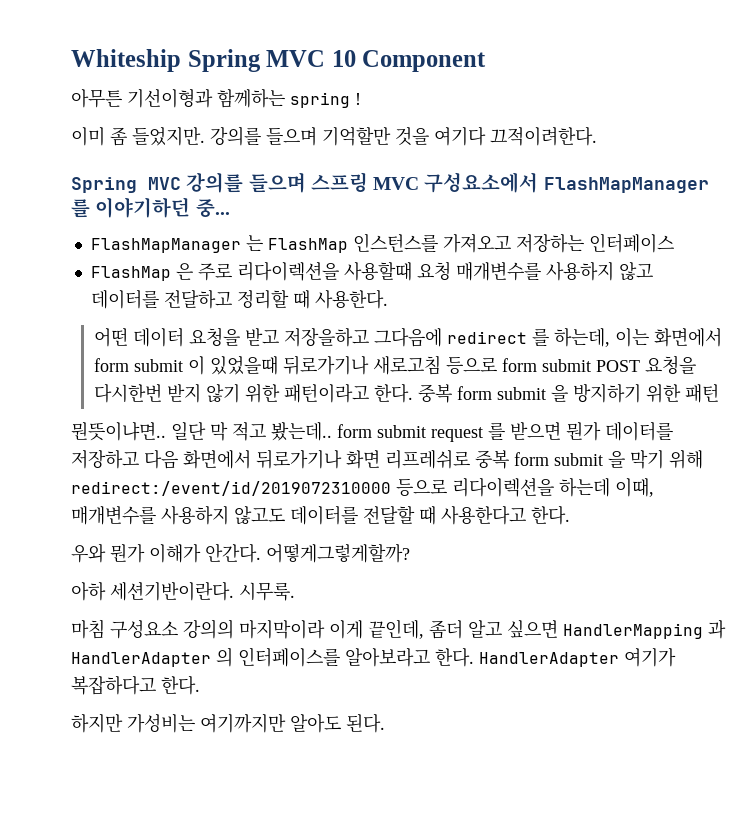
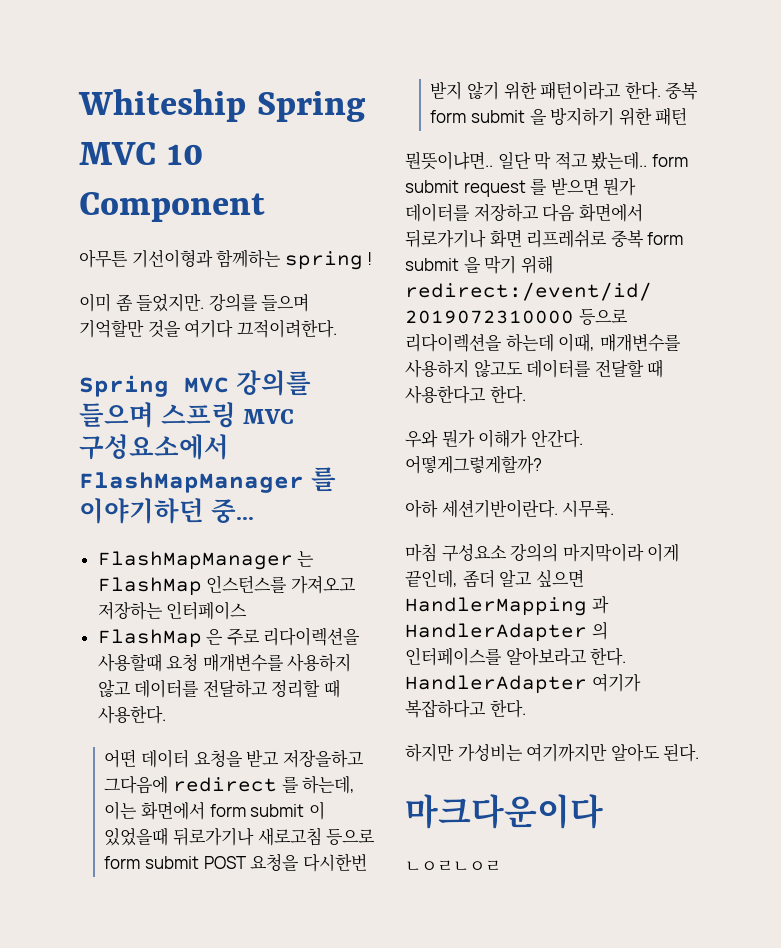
+ 마크다운이다
+ ㄴㅇㄹㄴㅇㄹ

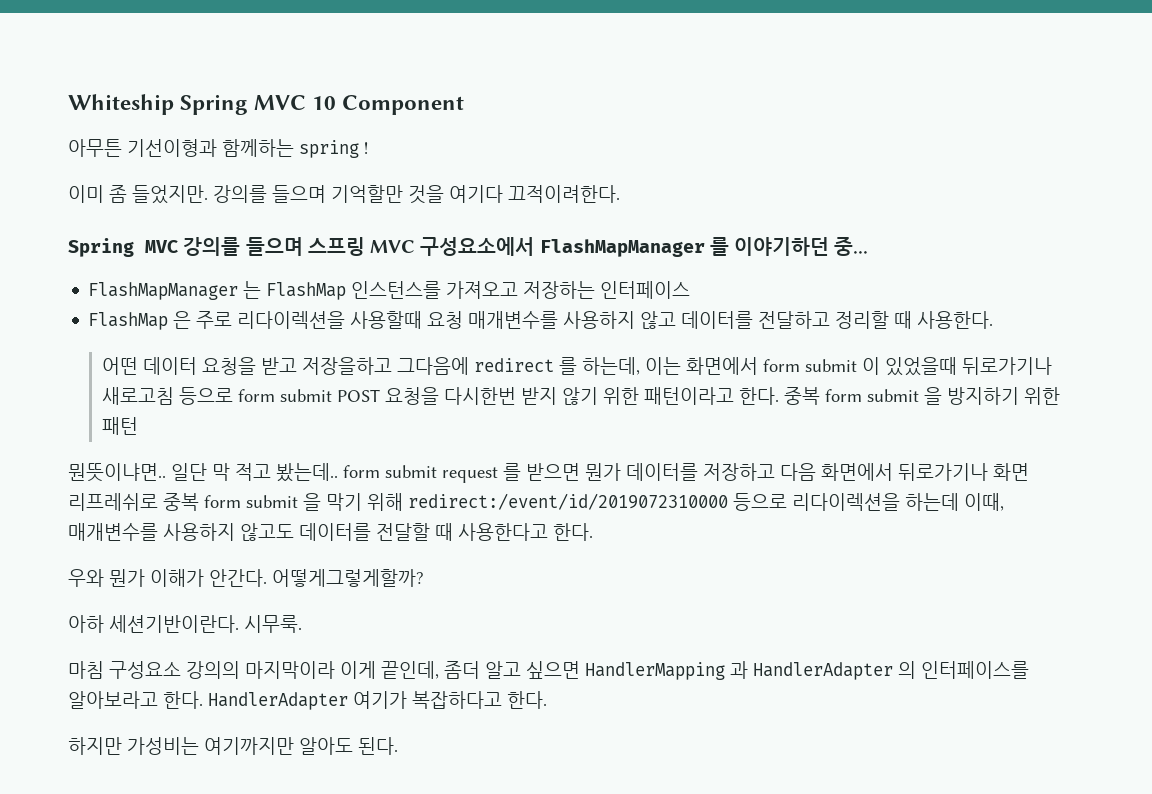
- 마크다운이다
- ㄴㅇㄹㄴㅇㄹ

